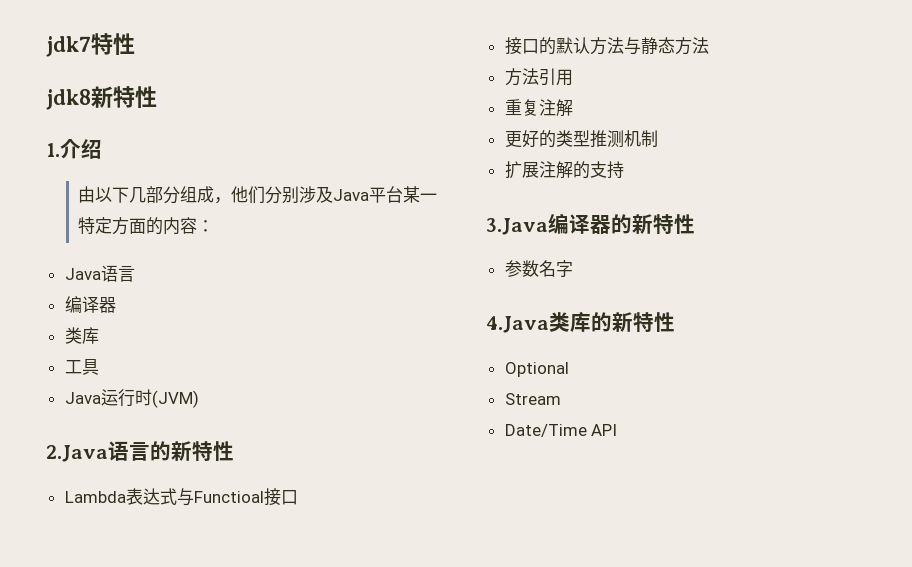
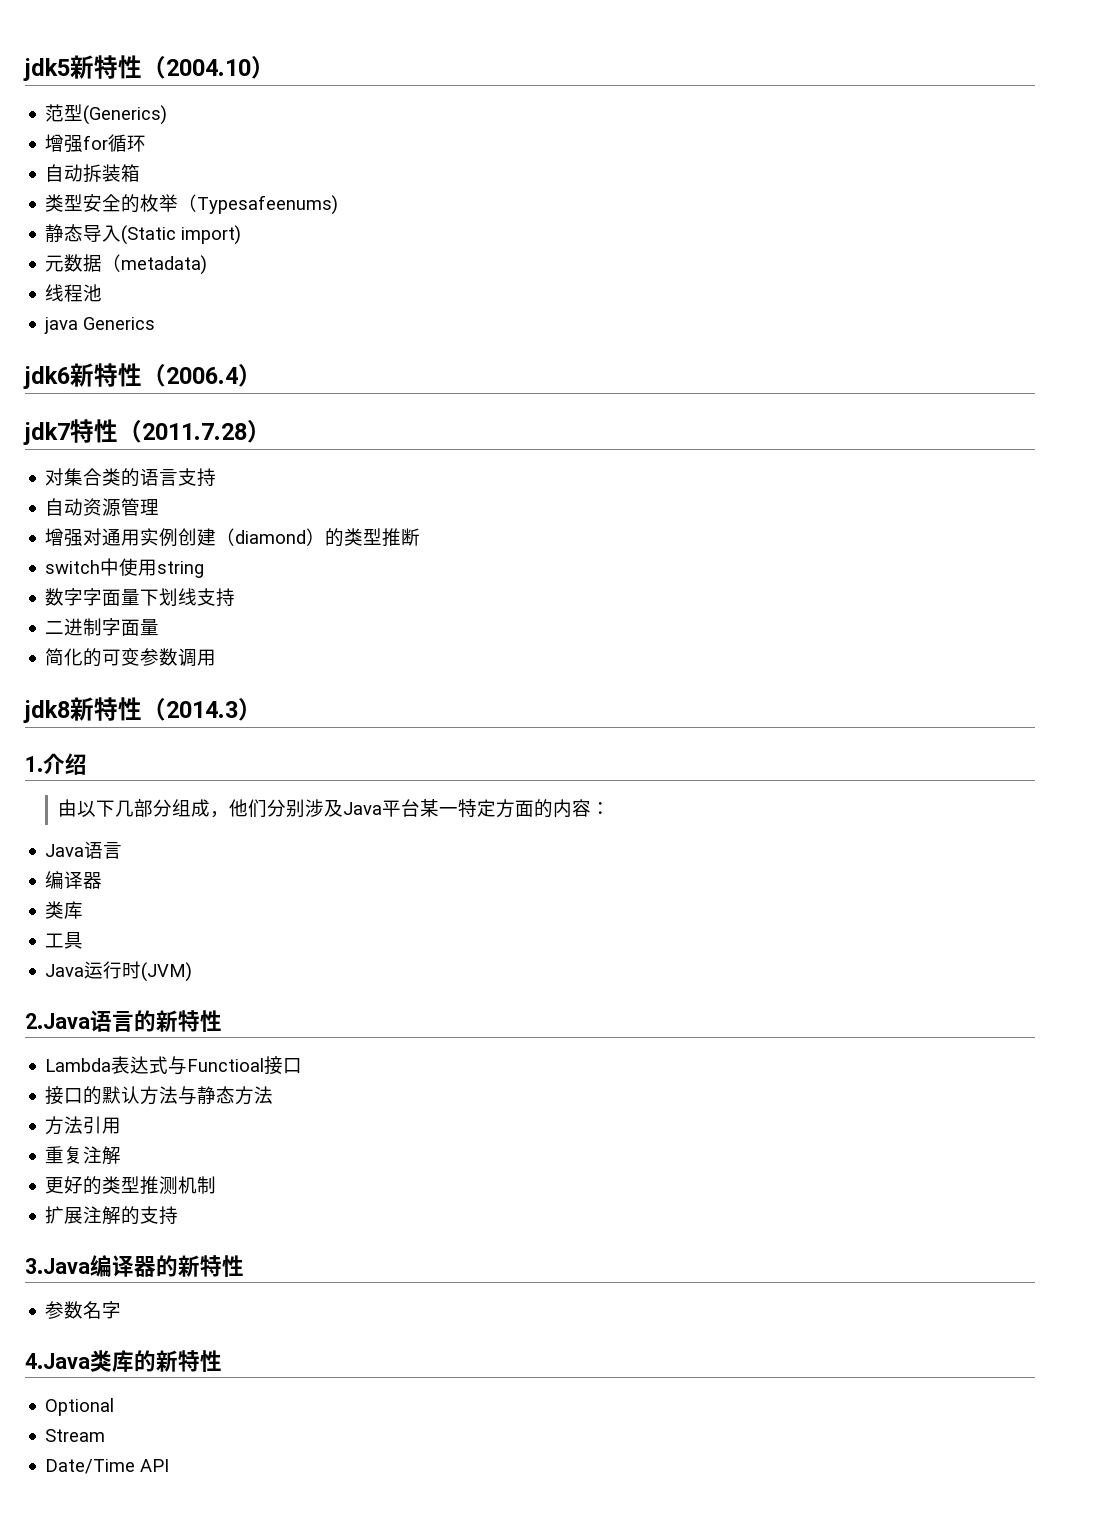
- jdk7特性
+ jdk5新特性（2004.10）
+ 范型(Generics)
+ 增强for循环
+ 自动拆装箱
+ 类型安全的枚举（Typesafeenums)
+ 静态导入(Static import)
+ 元数据（metadata)
+ 线程池
+ java Generics
+ jdk6新特性（2006.4）
+ jdk7特性（2011.7.28）
+ 对集合类的语言支持
+ 自动资源管理
+ 增强对通用实例创建（diamond）的类型推断
+ switch中使用string
+ 数字字面量下划线支持
+ 二进制字面量
+ 简化的可变参数调用
- jdk8新特性
+ jdk8新特性（2014.3）

